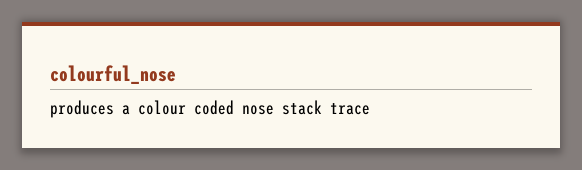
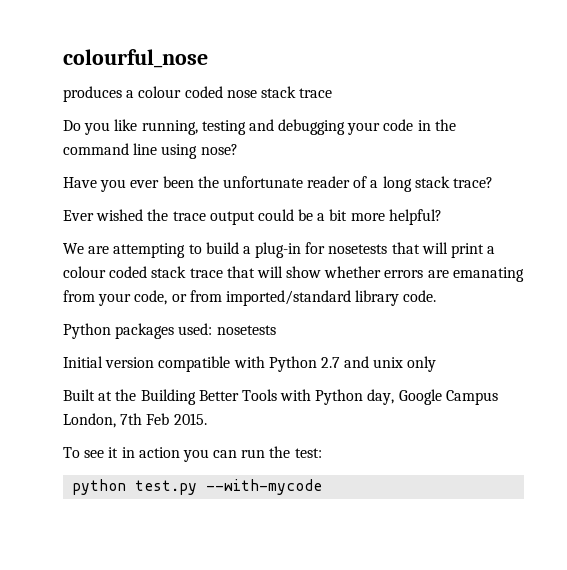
+ Do you like running, testing and debugging your code in the command line using nose?
+ Have you ever been the unfortunate reader of a long stack trace?
+ Ever wished the trace output could be a bit more helpful?
+ We are attempting to build a plug-in for nosetests that will print a colour coded stack trace that will show whether errors are emanating from your code, or from imported/standard library code.
+ Python packages used: nosetests
+ Initial version compatible with Python 2.7 and unix only
+ Built at the Building Better Tools with Python day, Google Campus London, 7th Feb 2015.
+ To see it in action you can run the test:
+ python test.py --with-mycode

